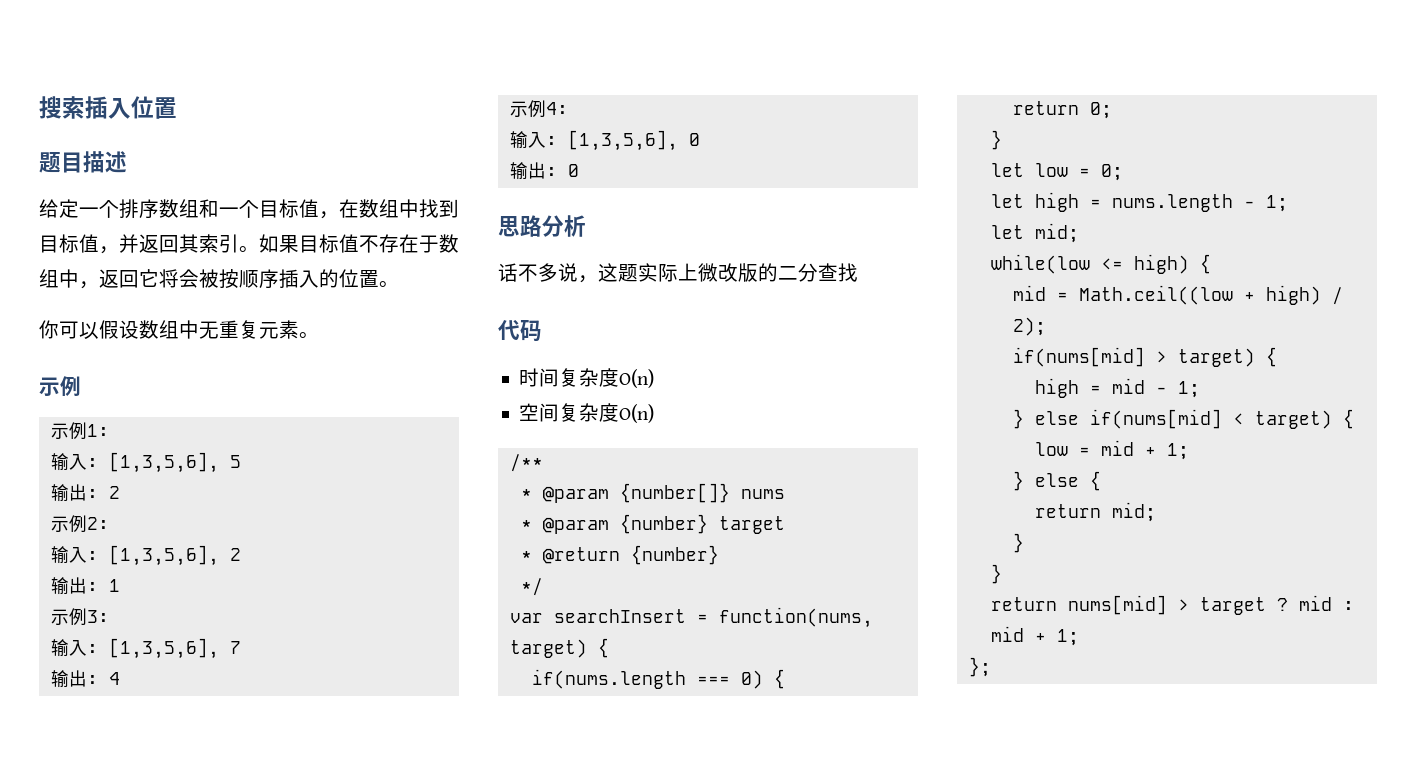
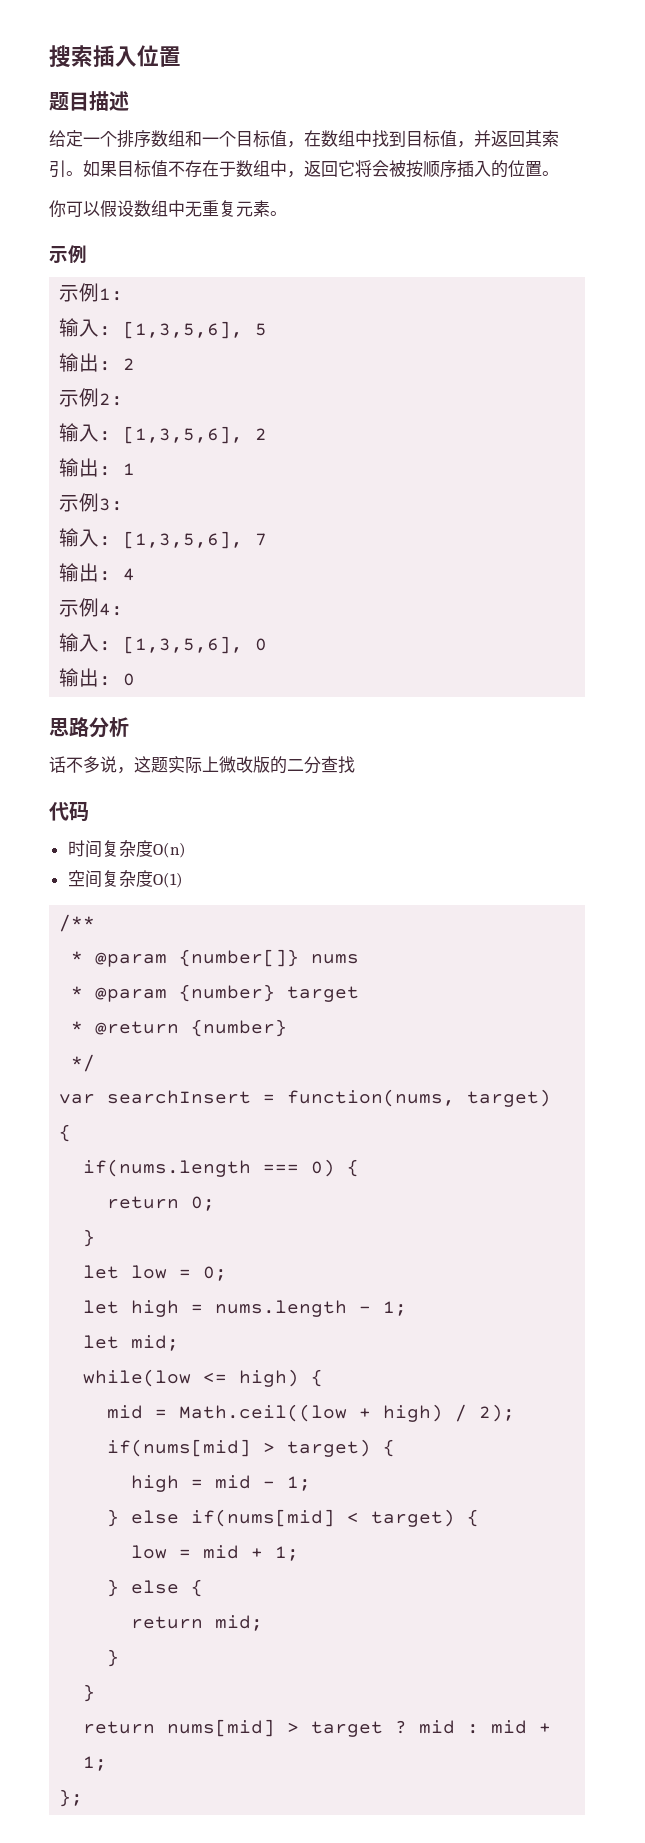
- 空间复杂度O(n)
+ 空间复杂度O(1)

